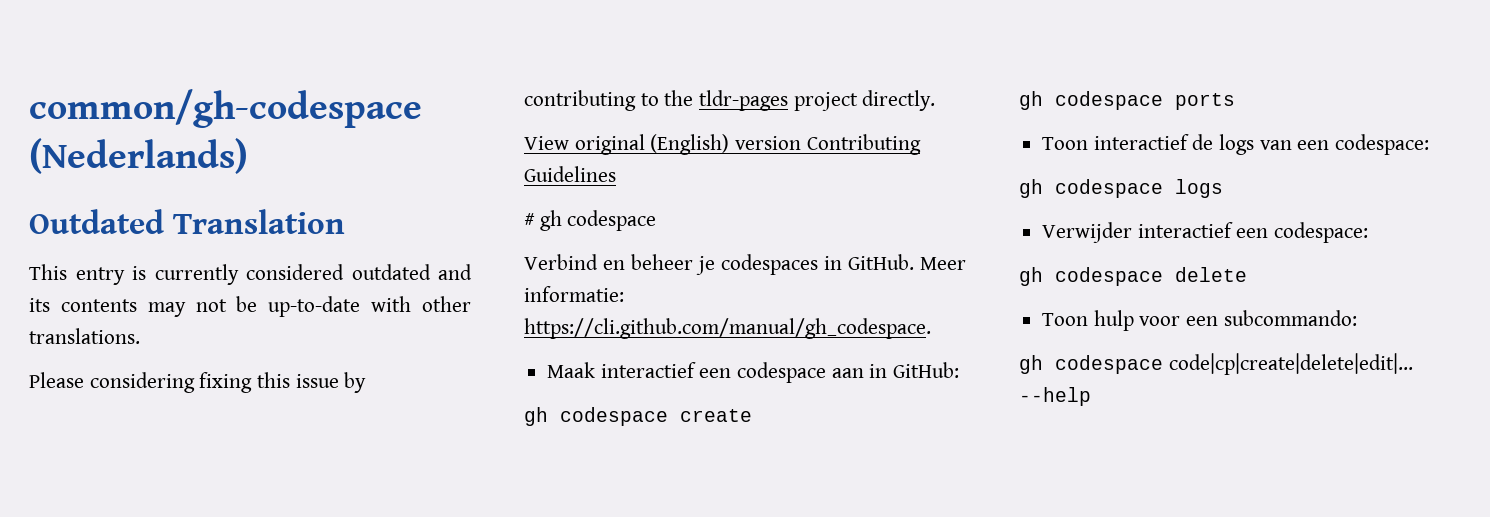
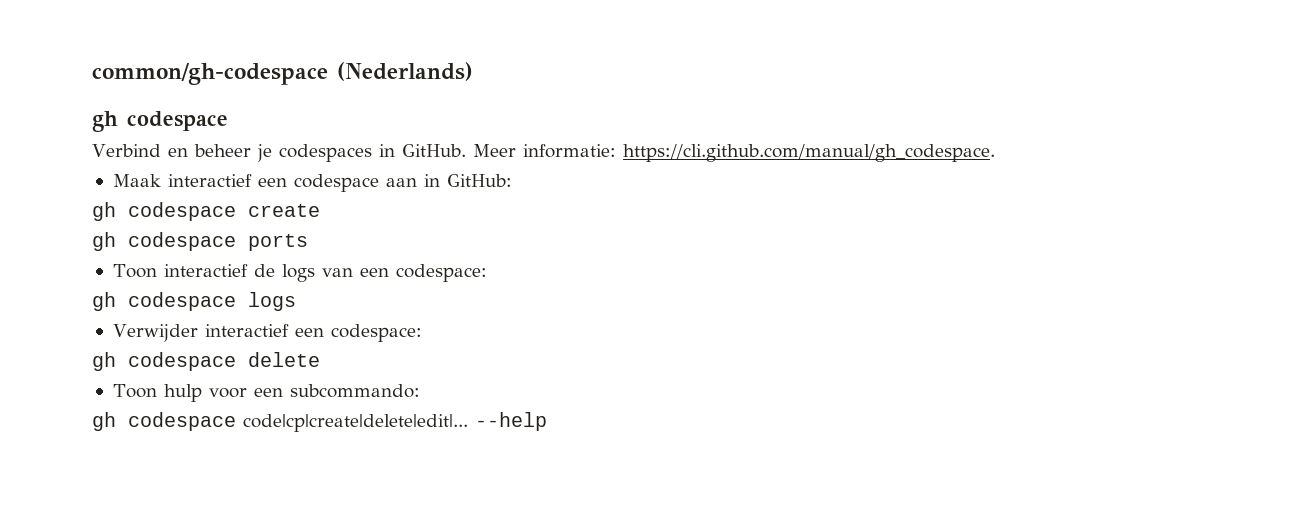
  common/gh-codespace (Nederlands)
- Outdated Translation
- This entry is currently considered outdated and its contents may not be up-to-date with other translations.
- Please considering fixing this issue by contributing to the tldr-pages project directly.
- View original (English) version Contributing Guidelines
- # gh codespace
+ gh codespace

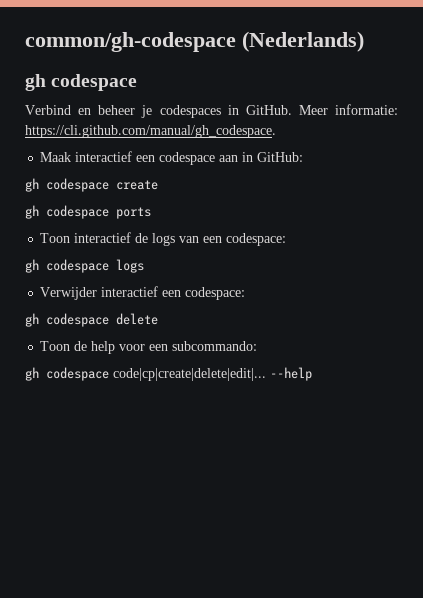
- Toon hulp voor een subcommando:
+ Toon de help voor een subcommando:

